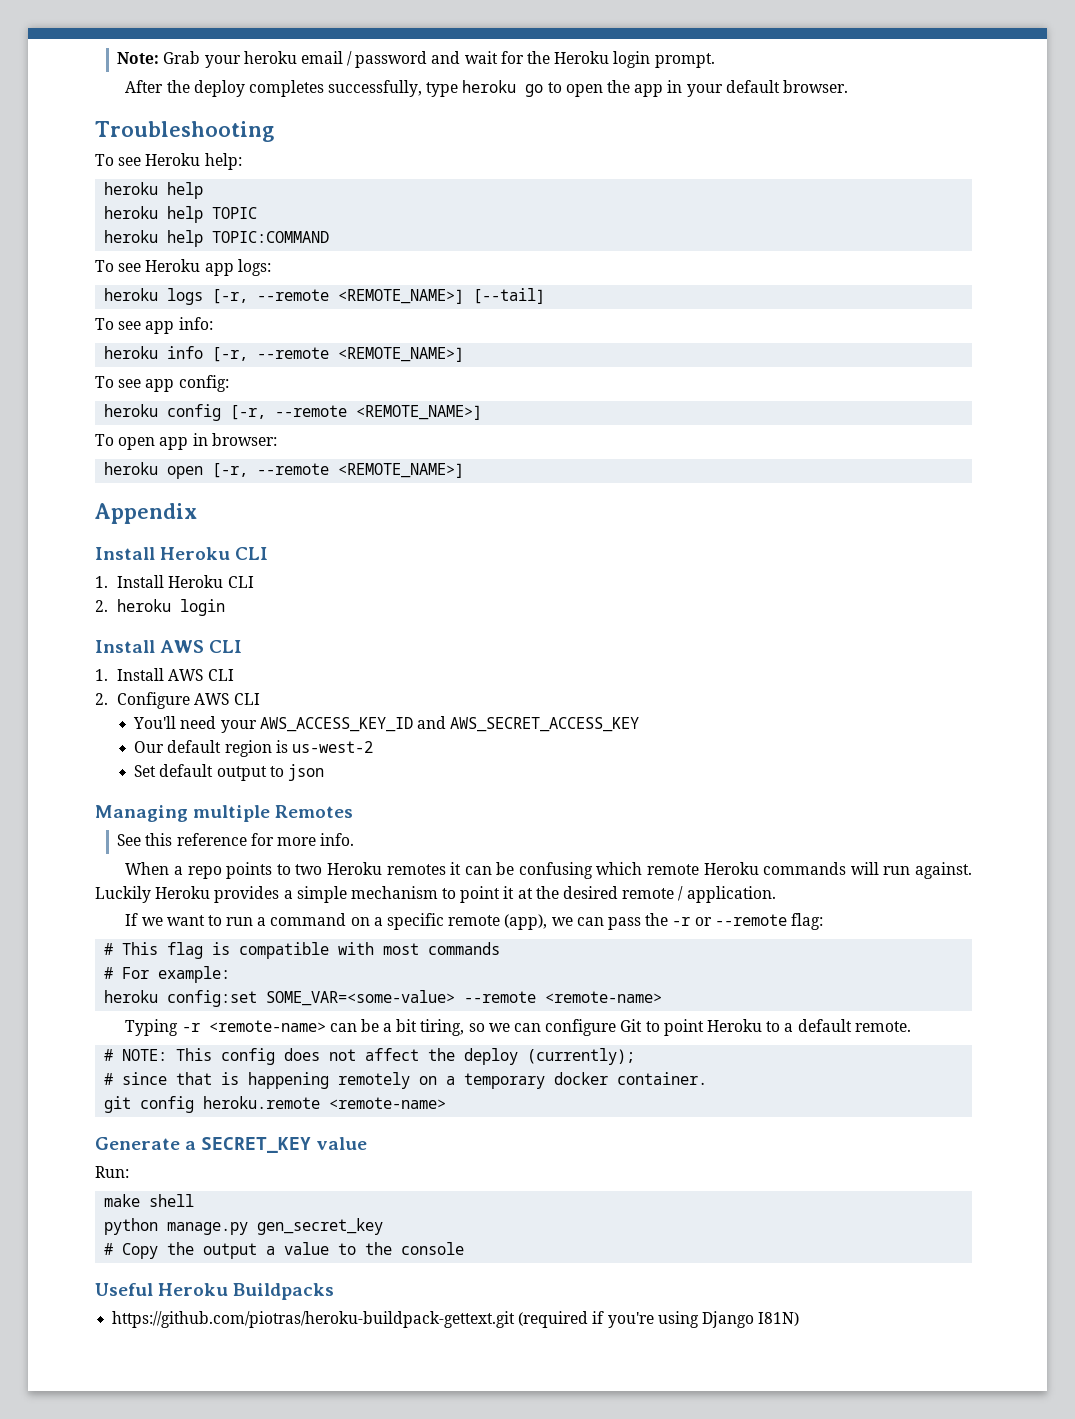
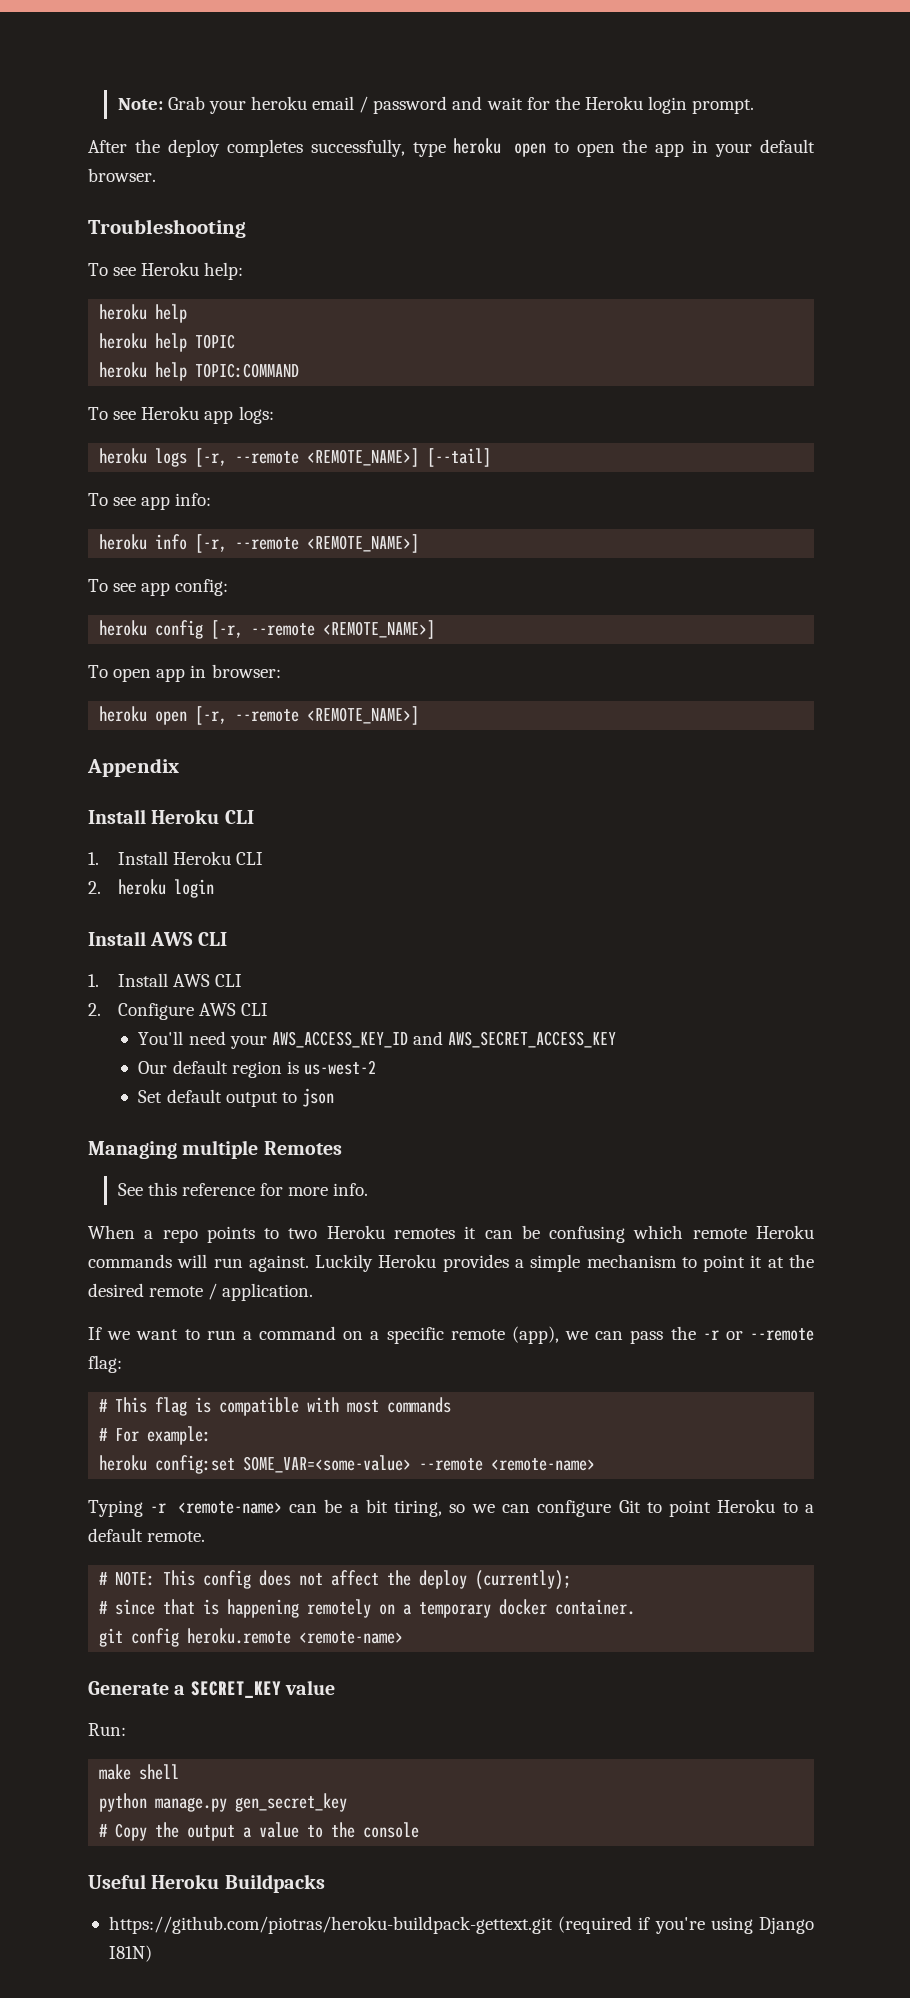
- After the deploy completes successfully, type heroku go to open the app in your default browser.
+ After the deploy completes successfully, type heroku open to open the app in your default browser.

